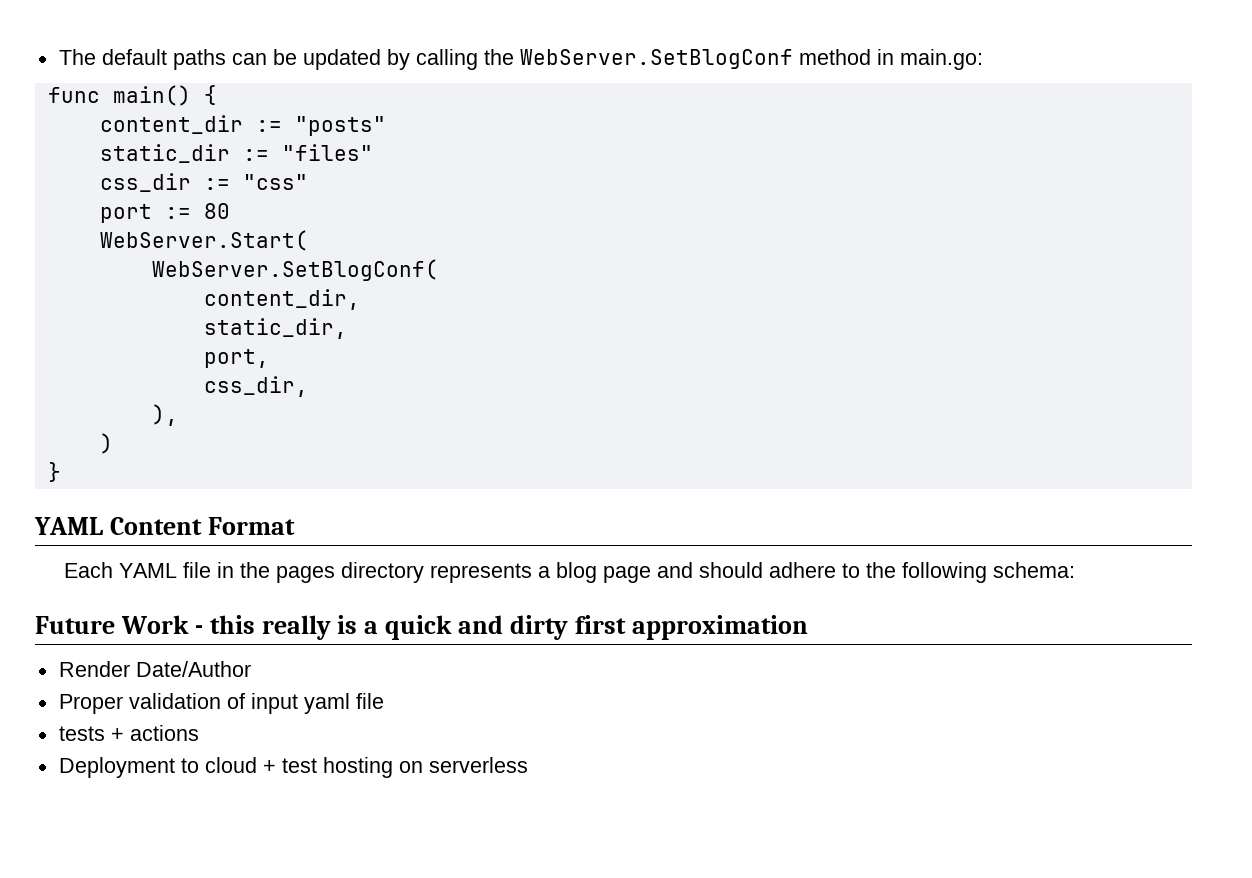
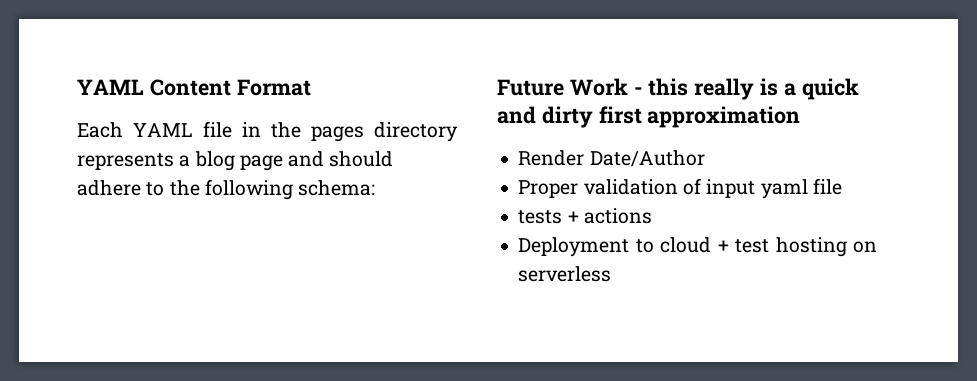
- The default paths can be updated by calling the WebServer.SetBlogConf method in main.go:
- func main() {
- content_dir := "posts"
- static_dir := "files"
- css_dir := "css"
- port := 80
- WebServer.Start(
- WebServer.SetBlogConf(
- content_dir,
- static_dir,
- port,
- css_dir,
- ),
- )
- }

